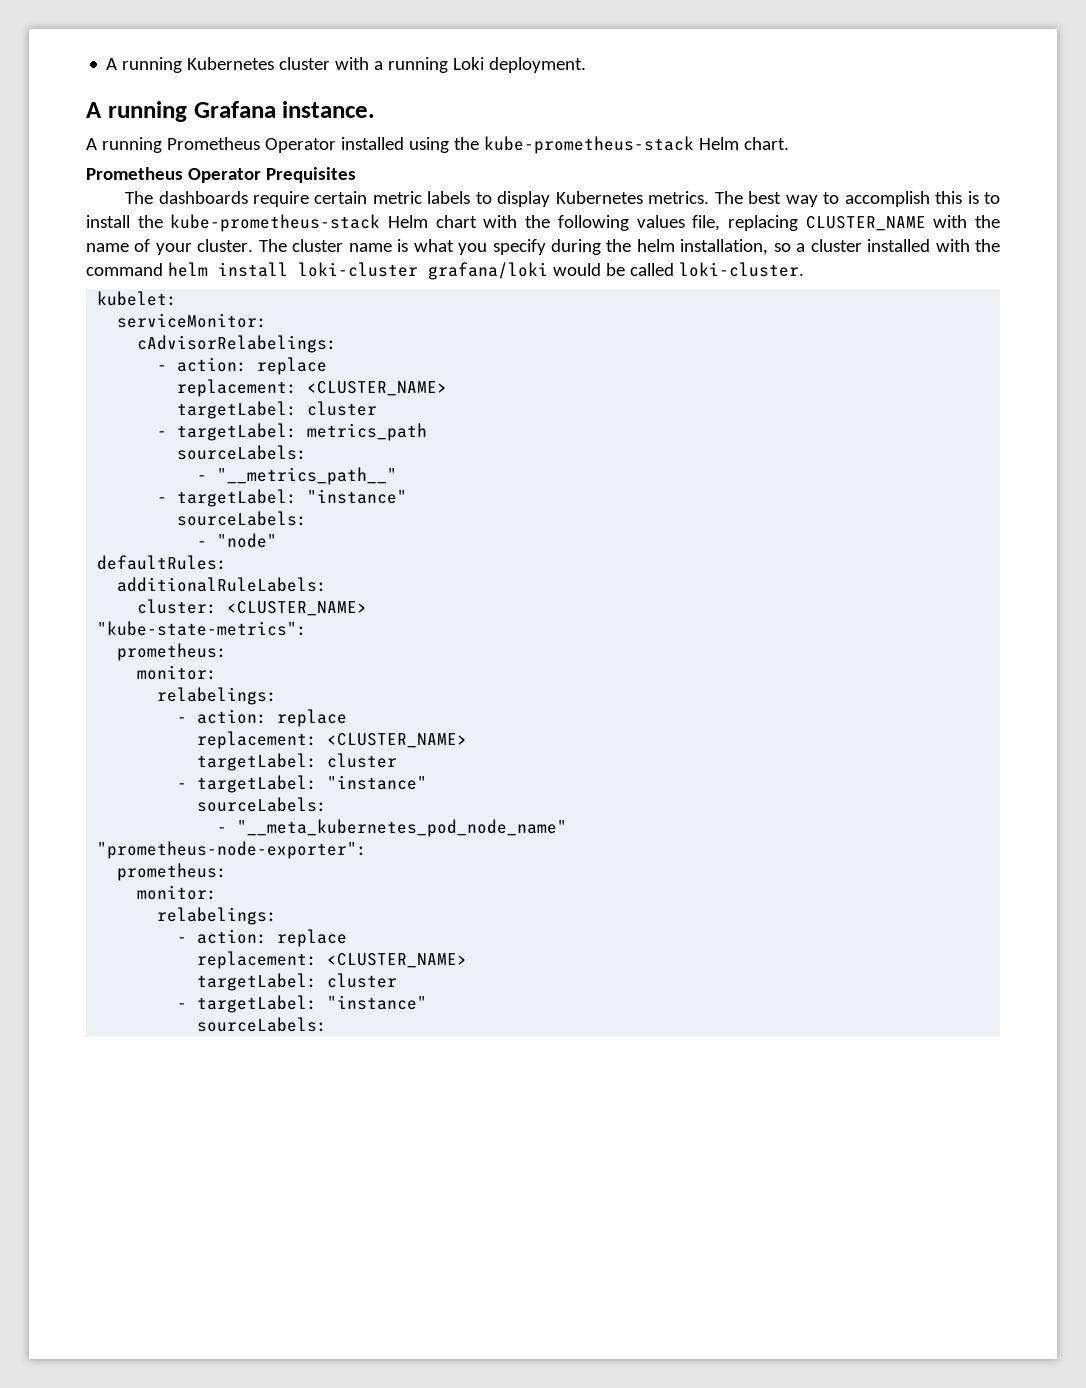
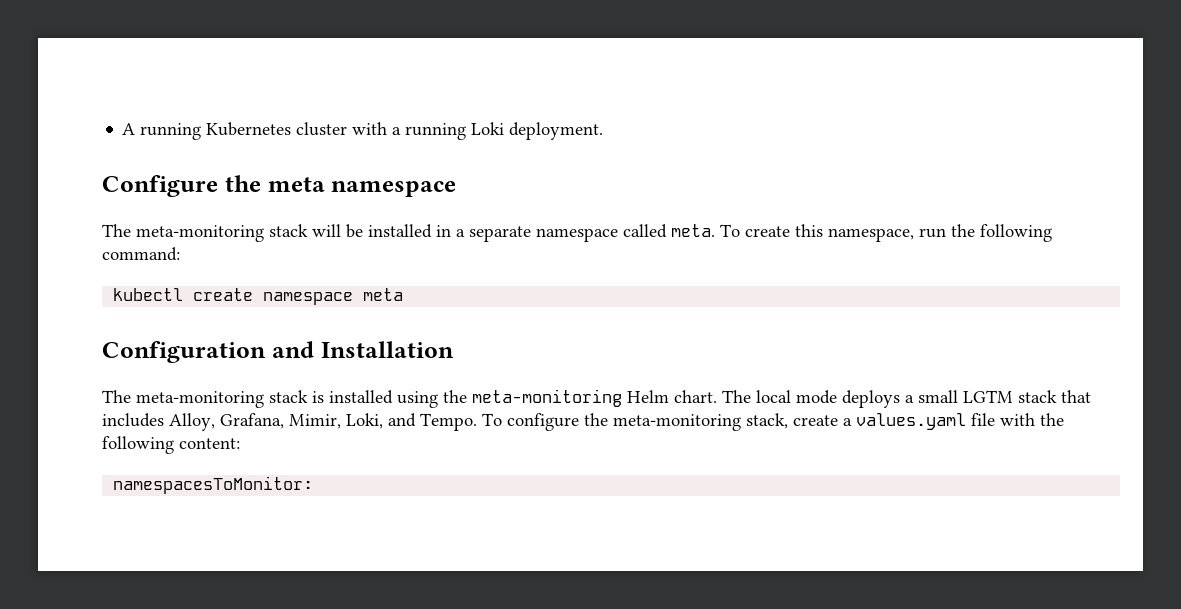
- A running Grafana instance.
- A running Prometheus Operator installed using the kube-prometheus-stack Helm chart.
- Prometheus Operator Prequisites
- The dashboards require certain metric labels to display Kubernetes metrics. The best way to accomplish this is to install the kube-prometheus-stack Helm chart with the following values file, replacing CLUSTER_NAME with the name of your cluster. The cluster name is what you specify during the helm installation, so a cluster installed with the command helm install loki-cluster grafana/loki would be called loki-cluster.
- kubelet:
- serviceMonitor:
- cAdvisorRelabelings:
- - action: replace
- replacement: <CLUSTER_NAME>
- targetLabel: cluster
- - targetLabel: metrics_path
- sourceLabels:
- - "__metrics_path__"
- - targetLabel: "instance"
- sourceLabels:
- - "node"
- defaultRules:
- additionalRuleLabels:
- cluster: <CLUSTER_NAME>
- "kube-state-metrics":
- prometheus:
- monitor:
- relabelings:
- - action: replace
- replacement: <CLUSTER_NAME>
- targetLabel: cluster
- - targetLabel: "instance"
- sourceLabels:
- - "__meta_kubernetes_pod_node_name"
- "prometheus-node-exporter":
- prometheus:
- monitor:
- relabelings:
- - action: replace
- replacement: <CLUSTER_NAME>
- targetLabel: cluster
- - targetLabel: "instance"
- sourceLabels:
+ Configure the meta namespace
+ The meta-monitoring stack will be installed in a separate namespace called meta. To create this namespace, run the following command:
+ kubectl create namespace meta
+ Configuration and Installation
+ The meta-monitoring stack is installed using the meta-monitoring Helm chart. The local mode deploys a small LGTM stack that includes Alloy, Grafana, Mimir, Loki, and Tempo. To configure the meta-monitoring stack, create a values.yaml file with the following content:
+ namespacesToMonitor:

